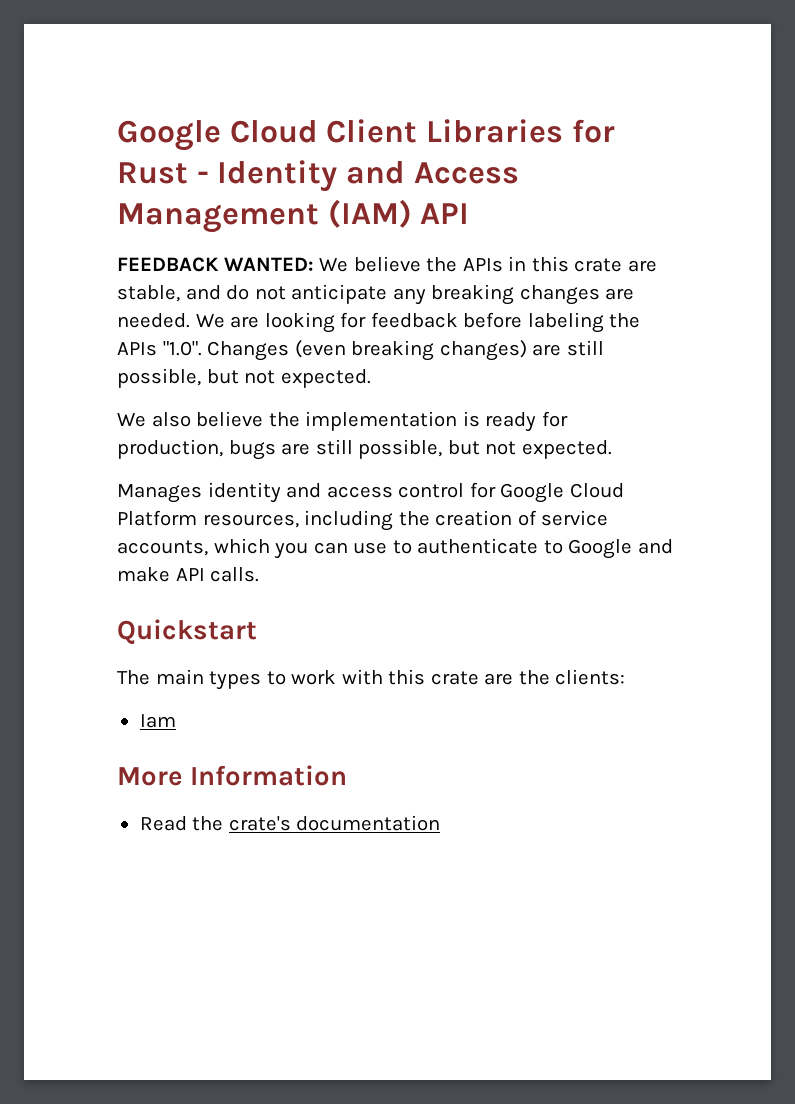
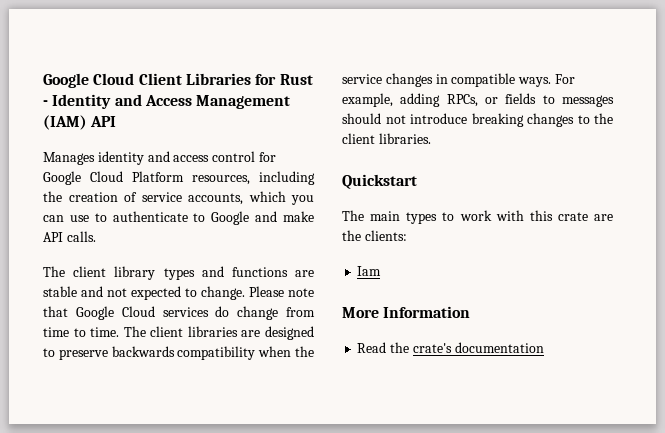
- FEEDBACK WANTED: We believe the APIs in this crate are stable, and do not anticipate any breaking changes are needed. We are looking for feedback before labeling the APIs "1.0". Changes (even breaking changes) are still possible, but not expected.
- We also believe the implementation is ready for production, bugs are still possible, but not expected.
+ The client library types and functions are stable and not expected to change. Please note that Google Cloud services do change from time to time. The client libraries are designed to preserve backwards compatibility when the service changes in compatible ways. For example, adding RPCs, or fields to messages should not introduce breaking changes to the client libraries.

